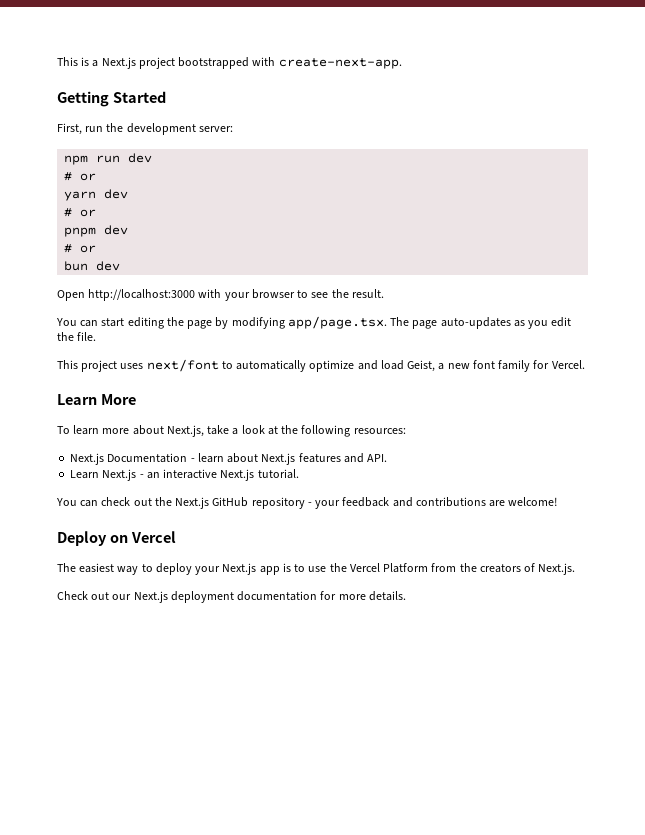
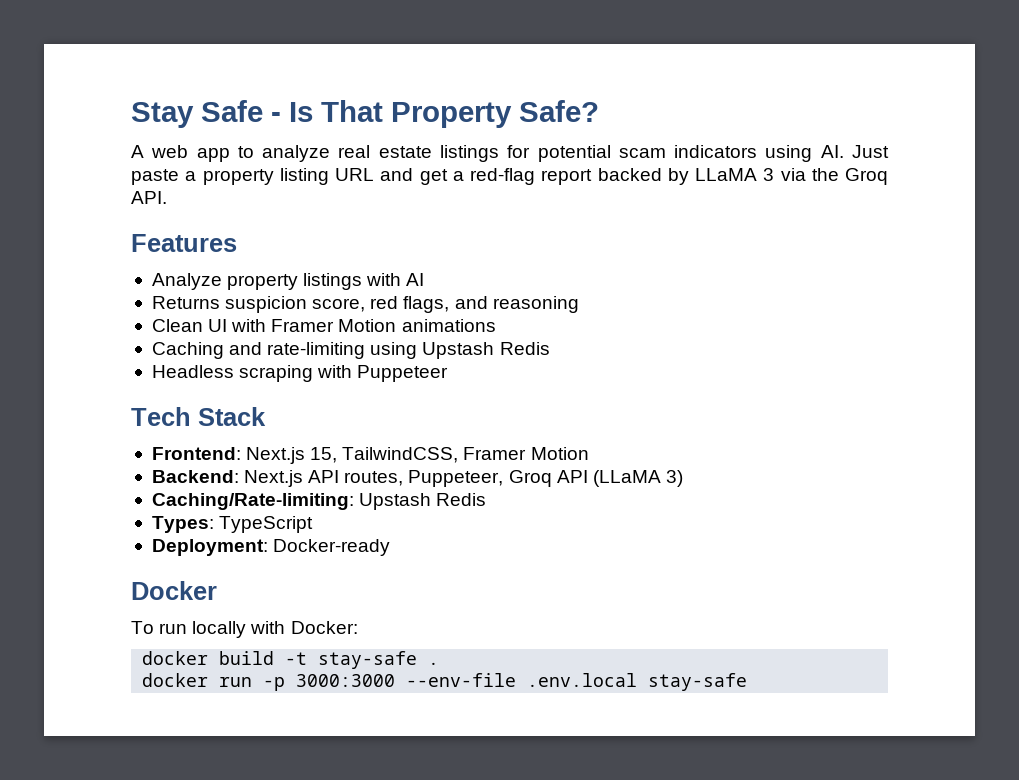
- This is a Next.js project bootstrapped with create-next-app.
- Getting Started
- First, run the development server:
- npm run dev
- # or
- yarn dev
- # or
- pnpm dev
- # or
- bun dev
- Open http://localhost:3000 with your browser to see the result.
- You can start editing the page by modifying app/page.tsx. The page auto-updates as you edit the file.
- This project uses next/font to automatically optimize and load Geist, a new font family for Vercel.
- Learn More
- To learn more about Next.js, take a look at the following resources:
- Next.js Documentation - learn about Next.js features and API.
- Learn Next.js - an interactive Next.js tutorial.
- You can check out the Next.js GitHub repository - your feedback and contributions are welcome!
- Deploy on Vercel
- The easiest way to deploy your Next.js app is to use the Vercel Platform from the creators of Next.js.
- Check out our Next.js deployment documentation for more details.
+ Stay Safe - Is That Property Safe?
+ A web app to analyze real estate listings for potential scam indicators using AI. Just paste a property listing URL and get a red-flag report backed by LLaMA 3 via the Groq API.
+ Features
+ Analyze property listings with AI
+ Returns suspicion score, red flags, and reasoning
+ Clean UI with Framer Motion animations
+ Caching and rate-limiting using Upstash Redis
+ Headless scraping with Puppeteer
+ Tech Stack
+ Frontend: Next.js 15, TailwindCSS, Framer Motion
+ Backend: Next.js API routes, Puppeteer, Groq API (LLaMA 3)
+ Caching/Rate-limiting: Upstash Redis
+ Types: TypeScript
+ Deployment: Docker-ready
+ Docker
+ To run locally with Docker:
+ docker build -t stay-safe .
+ docker run -p 3000:3000 --env-file .env.local stay-safe

